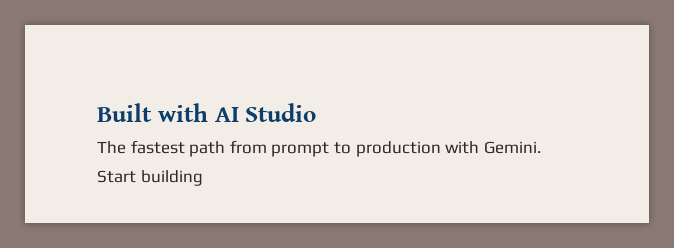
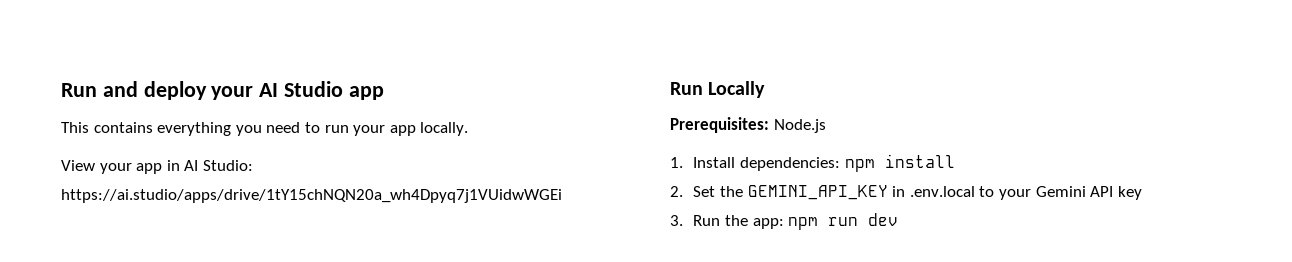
- Built with AI Studio
- The fastest path from prompt to production with Gemini.
- Start building
+ Run and deploy your AI Studio app
+ This contains everything you need to run your app locally.
+ View your app in AI Studio: https://ai.studio/apps/drive/1tY15chNQN20a_wh4Dpyq7j1VUidwWGEi
+ Run Locally
+ Prerequisites: Node.js
+ 1. Install dependencies: npm install
+ 2. Set the GEMINI_API_KEY in .env.local to your Gemini API key
+ 3. Run the app: npm run dev

